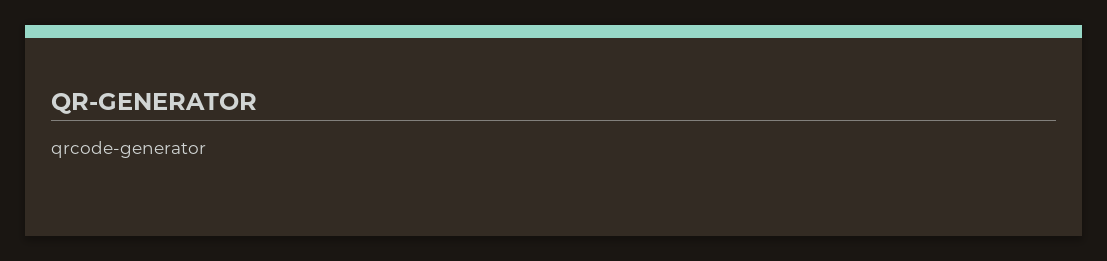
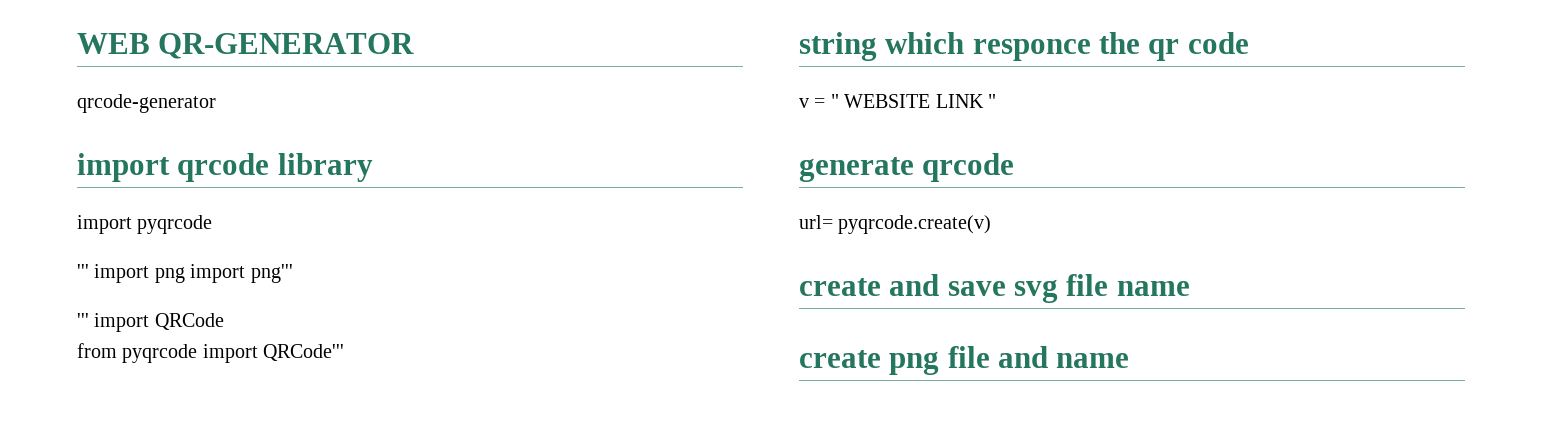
- QR-GENERATOR
+ WEB QR-GENERATOR
+ import qrcode library
+ import pyqrcode
+ ''' import png import png'''
+ ''' import QRCode
+ from pyqrcode import QRCode'''
+ string which responce the qr code
+ v = " WEBSITE LINK "
+ generate qrcode
+ url= pyqrcode.create(v)
+ create and save svg file name
+ create png file and name

